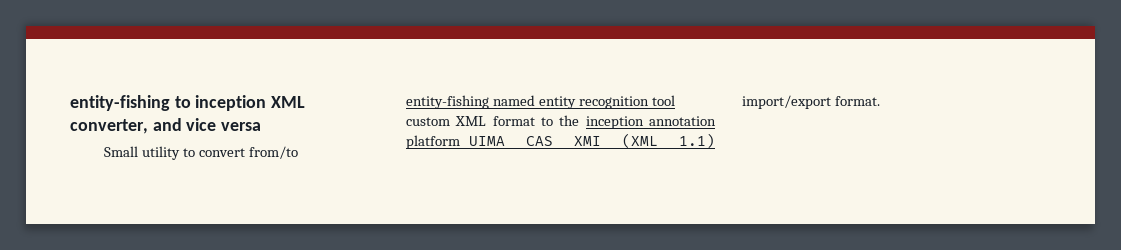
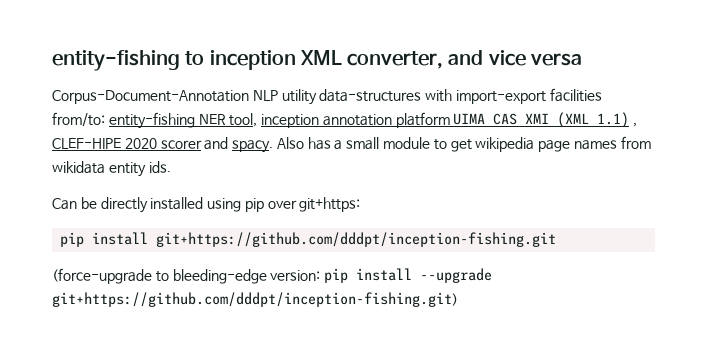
- Small utility to convert from/to entity-fishing named entity recognition tool custom XML format to the inception annotation platform UIMA CAS XMI (XML 1.1) import/export format.
+ Corpus-Document-Annotation NLP utility data-structures with import-export facilities from/to: entity-fishing NER tool, inception annotation platform UIMA CAS XMI (XML 1.1) , CLEF-HIPE 2020 scorer and spacy. Also has a small module to get wikipedia page names from wikidata entity ids.
+ Can be directly installed using pip over git+https:
+ pip install git+https://github.com/dddpt/inception-fishing.git
+ (force-upgrade to bleeding-edge version: pip install --upgrade git+https://github.com/dddpt/inception-fishing.git)

